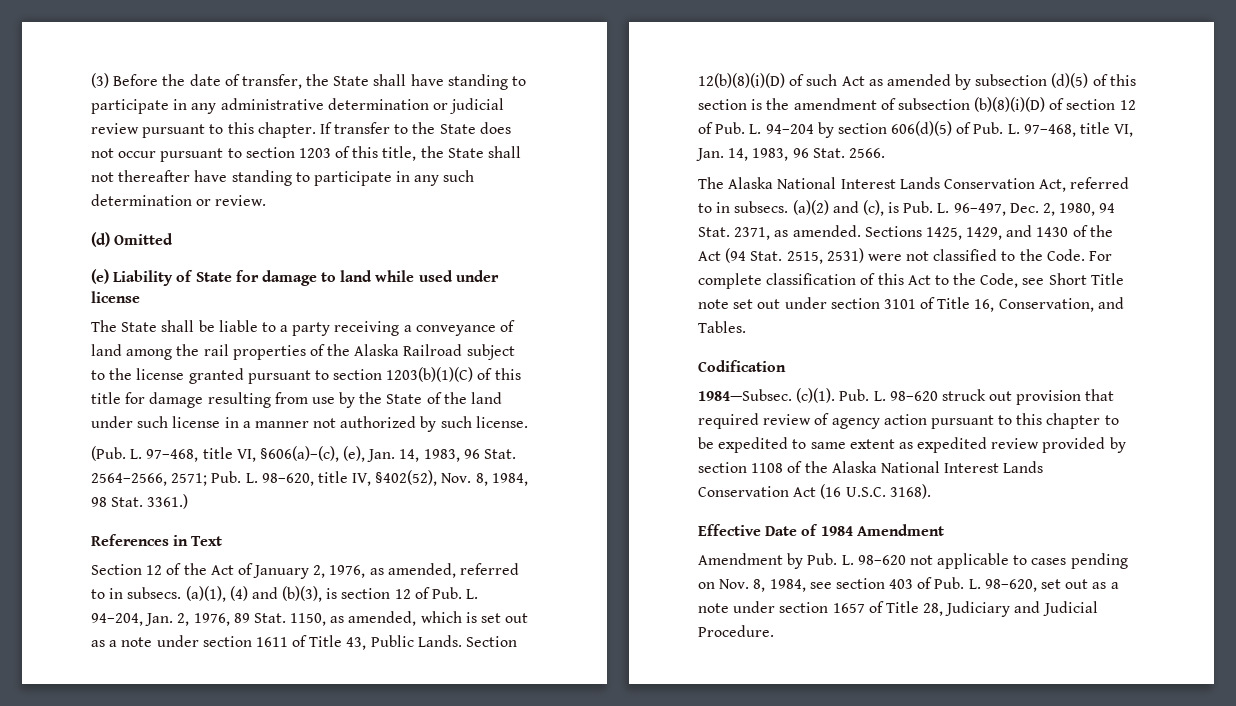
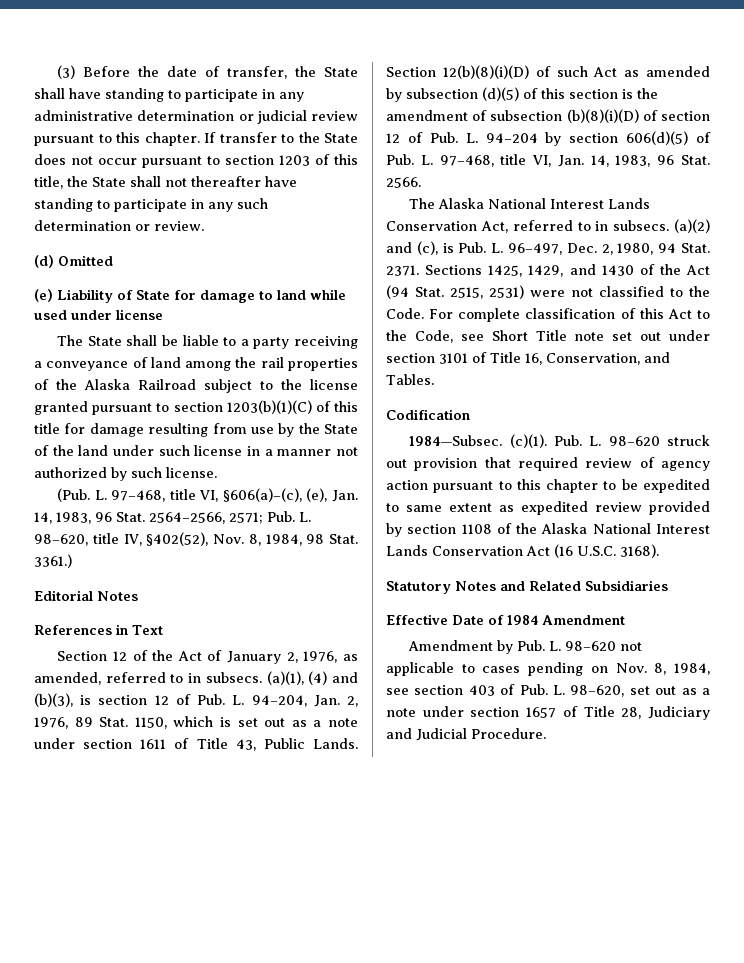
+ Editorial Notes
- 1150, as amended, which is set out as a note under section 1611 of Title 43, Public Lands.
+ 1150, which is set out as a note under section 1611 of Title 43, Public Lands.
- 2371, as amended.
+ 2371.
+ Statutory Notes and Related Subsidiaries

